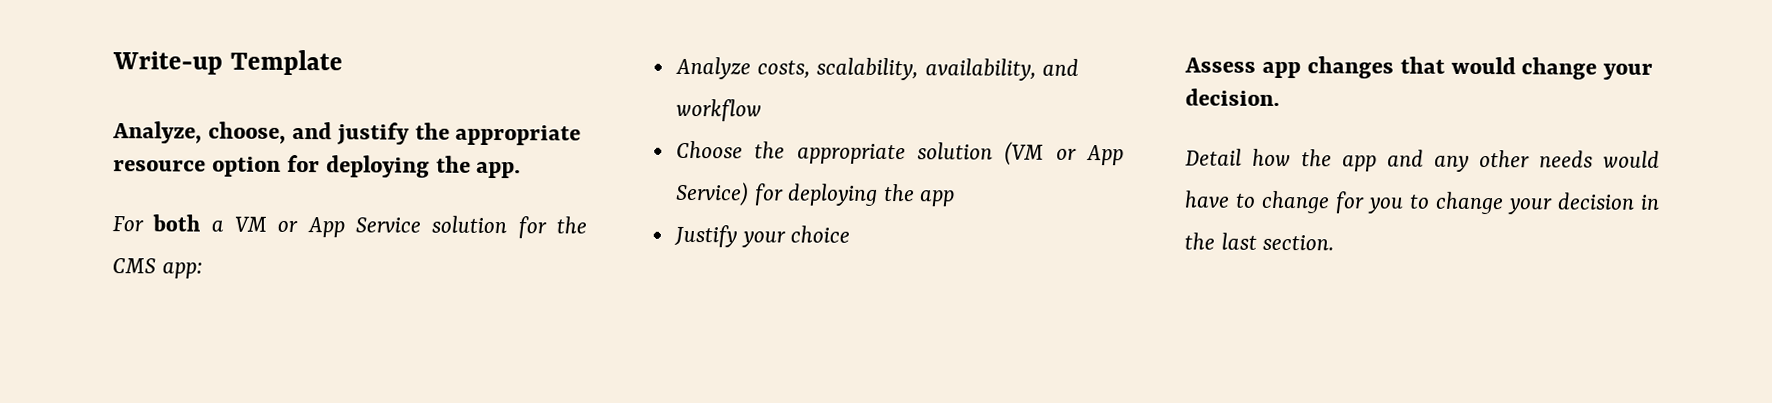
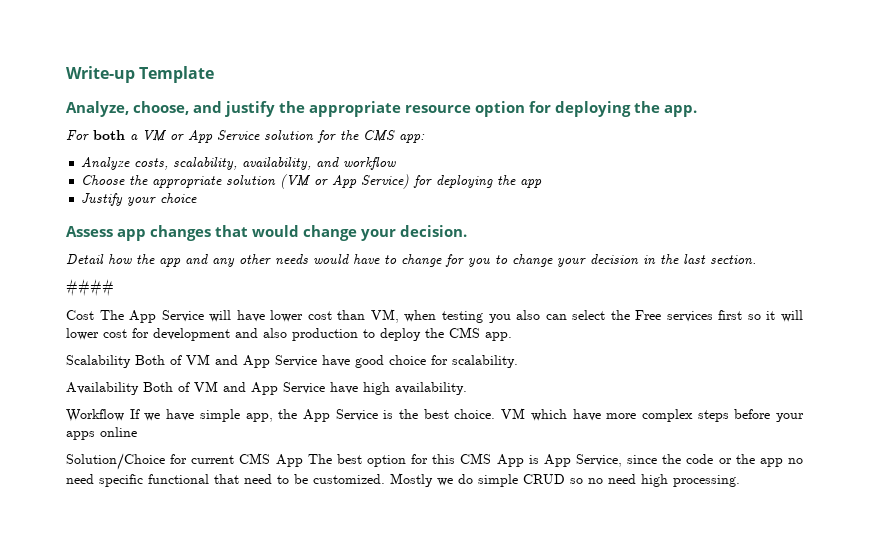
+ ####
+ Cost The App Service will have lower cost than VM, when testing you also can select the Free services first so it will lower cost for development and also production to deploy the CMS app.
+ Scalability Both of VM and App Service have good choice for scalability.
+ Availability Both of VM and App Service have high availability.
+ Workflow If we have simple app, the App Service is the best choice. VM which have more complex steps before your apps online
+ Solution/Choice for current CMS App The best option for this CMS App is App Service, since the code or the app no need specific functional that need to be customized. Mostly we do simple CRUD so no need high processing.

